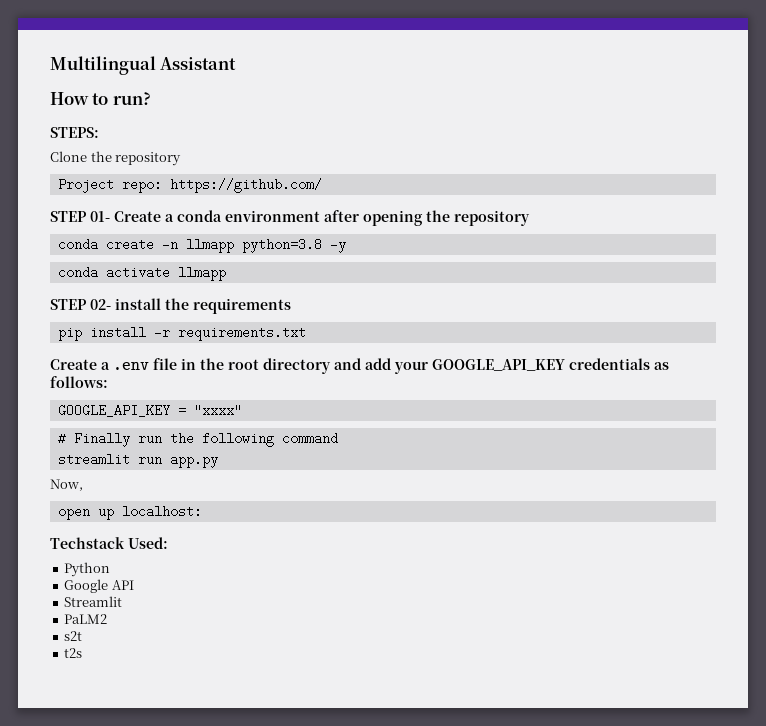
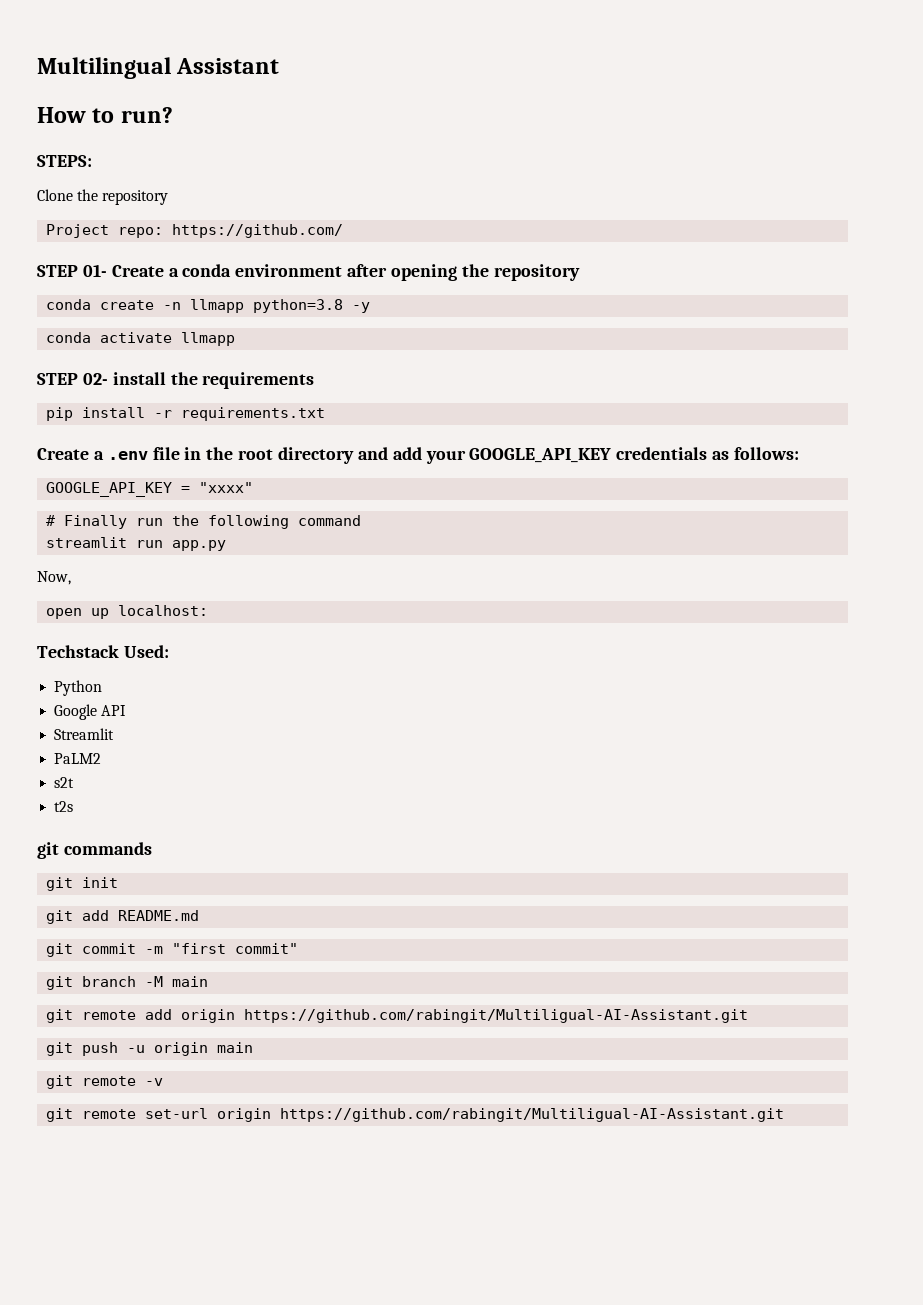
+ git commands
+ git init
+ git add README.md
+ git commit -m "first commit"
+ git branch -M main
+ git remote add origin https://github.com/rabingit/Multiligual-AI-Assistant.git
+ git push -u origin main
+ git remote -v
+ git remote set-url origin https://github.com/rabingit/Multiligual-AI-Assistant.git

